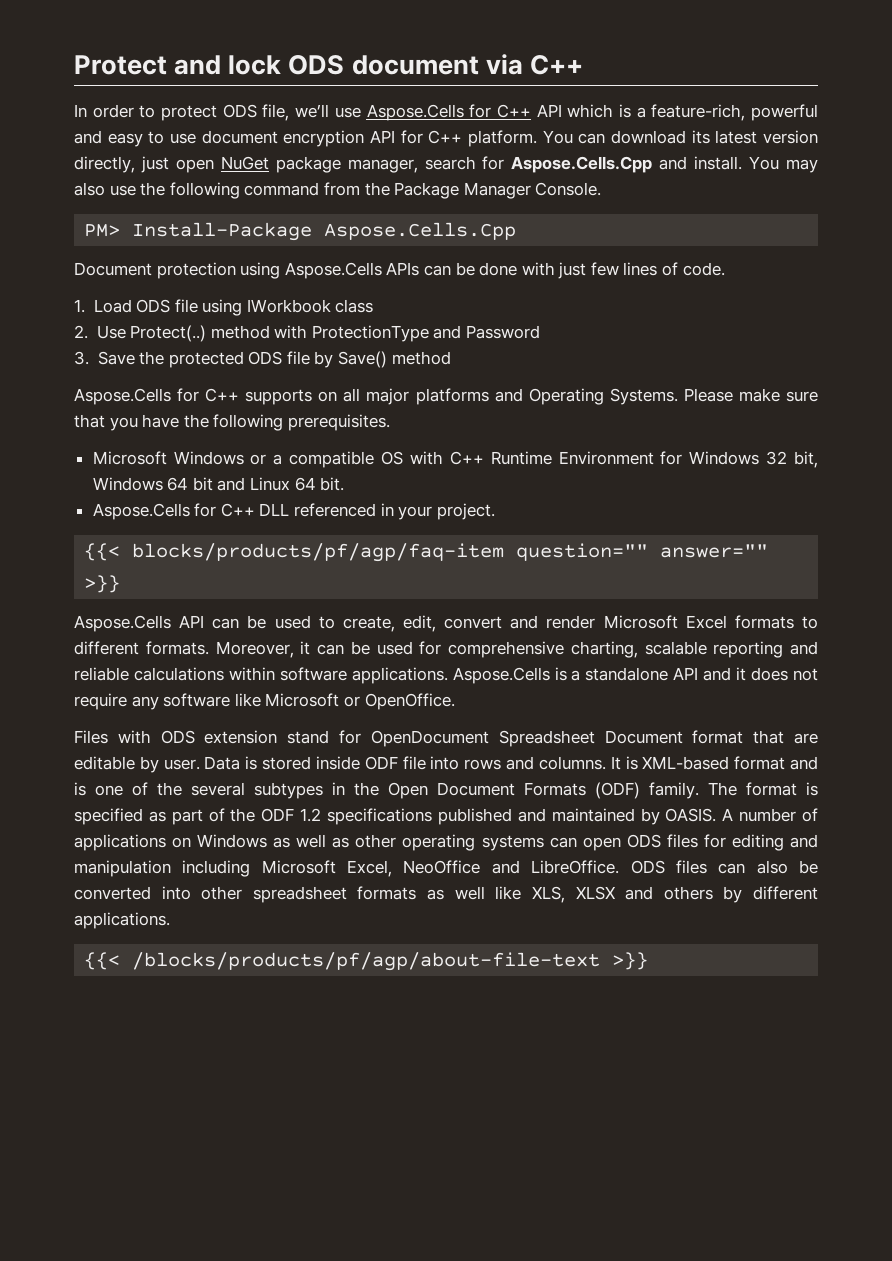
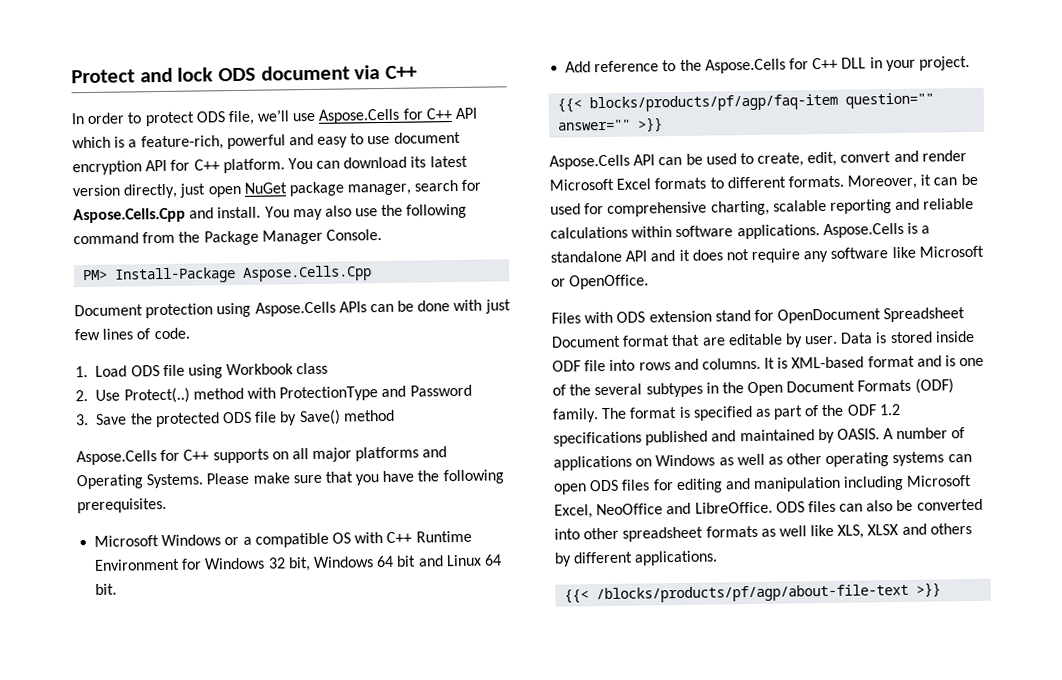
- 1. Load ODS file using IWorkbook class
+ 1. Load ODS file using Workbook class
- Aspose.Cells for C++ DLL referenced in your project.
+ Add reference to the Aspose.Cells for C++ DLL in your project.

